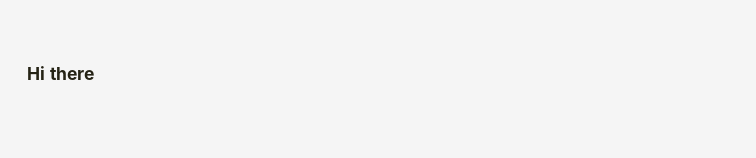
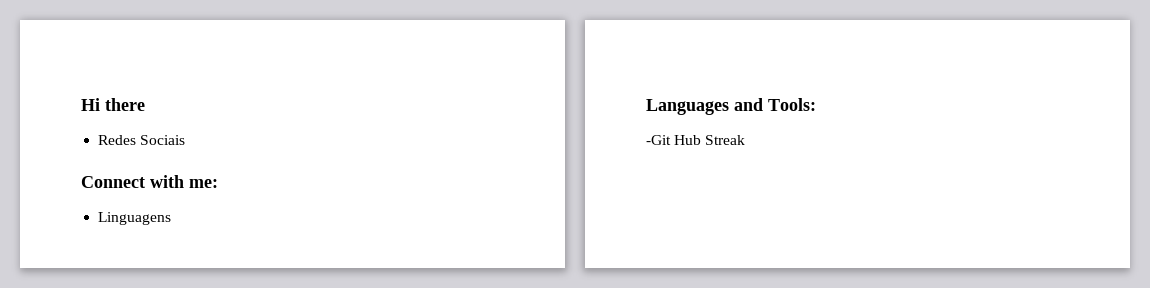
+ Redes Sociais
+ Connect with me:
+ Linguagens
+ Languages and Tools:
+ -Git Hub Streak

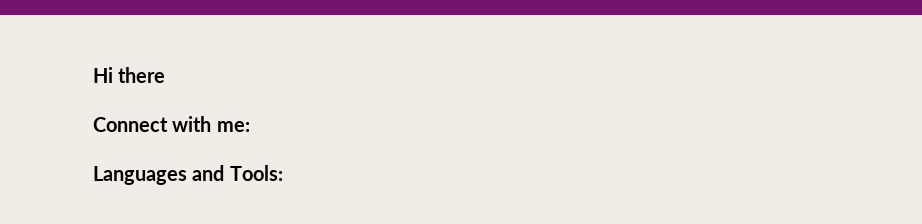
- Redes Sociais
- Linguagens
- -Git Hub Streak

